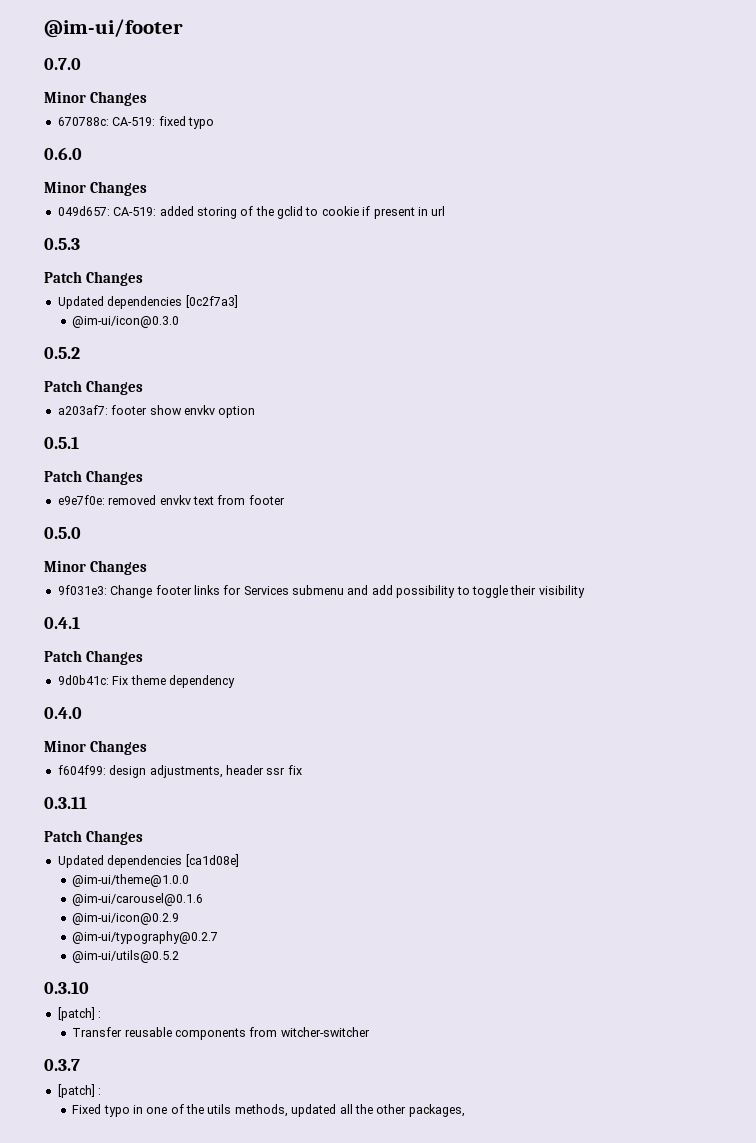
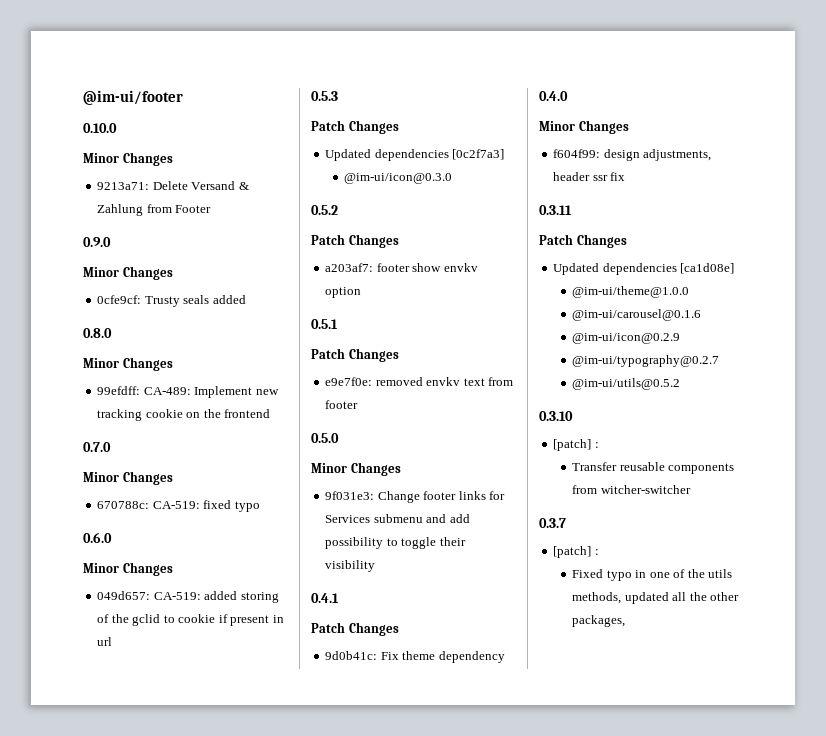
+ 0.10.0
+ Minor Changes
+ 9213a71: Delete Versand & Zahlung from Footer
+ 0.9.0
+ Minor Changes
+ 0cfe9cf: Trusty seals added
+ 0.8.0
+ Minor Changes
+ 99efdff: CA-489: Implement new tracking cookie on the frontend

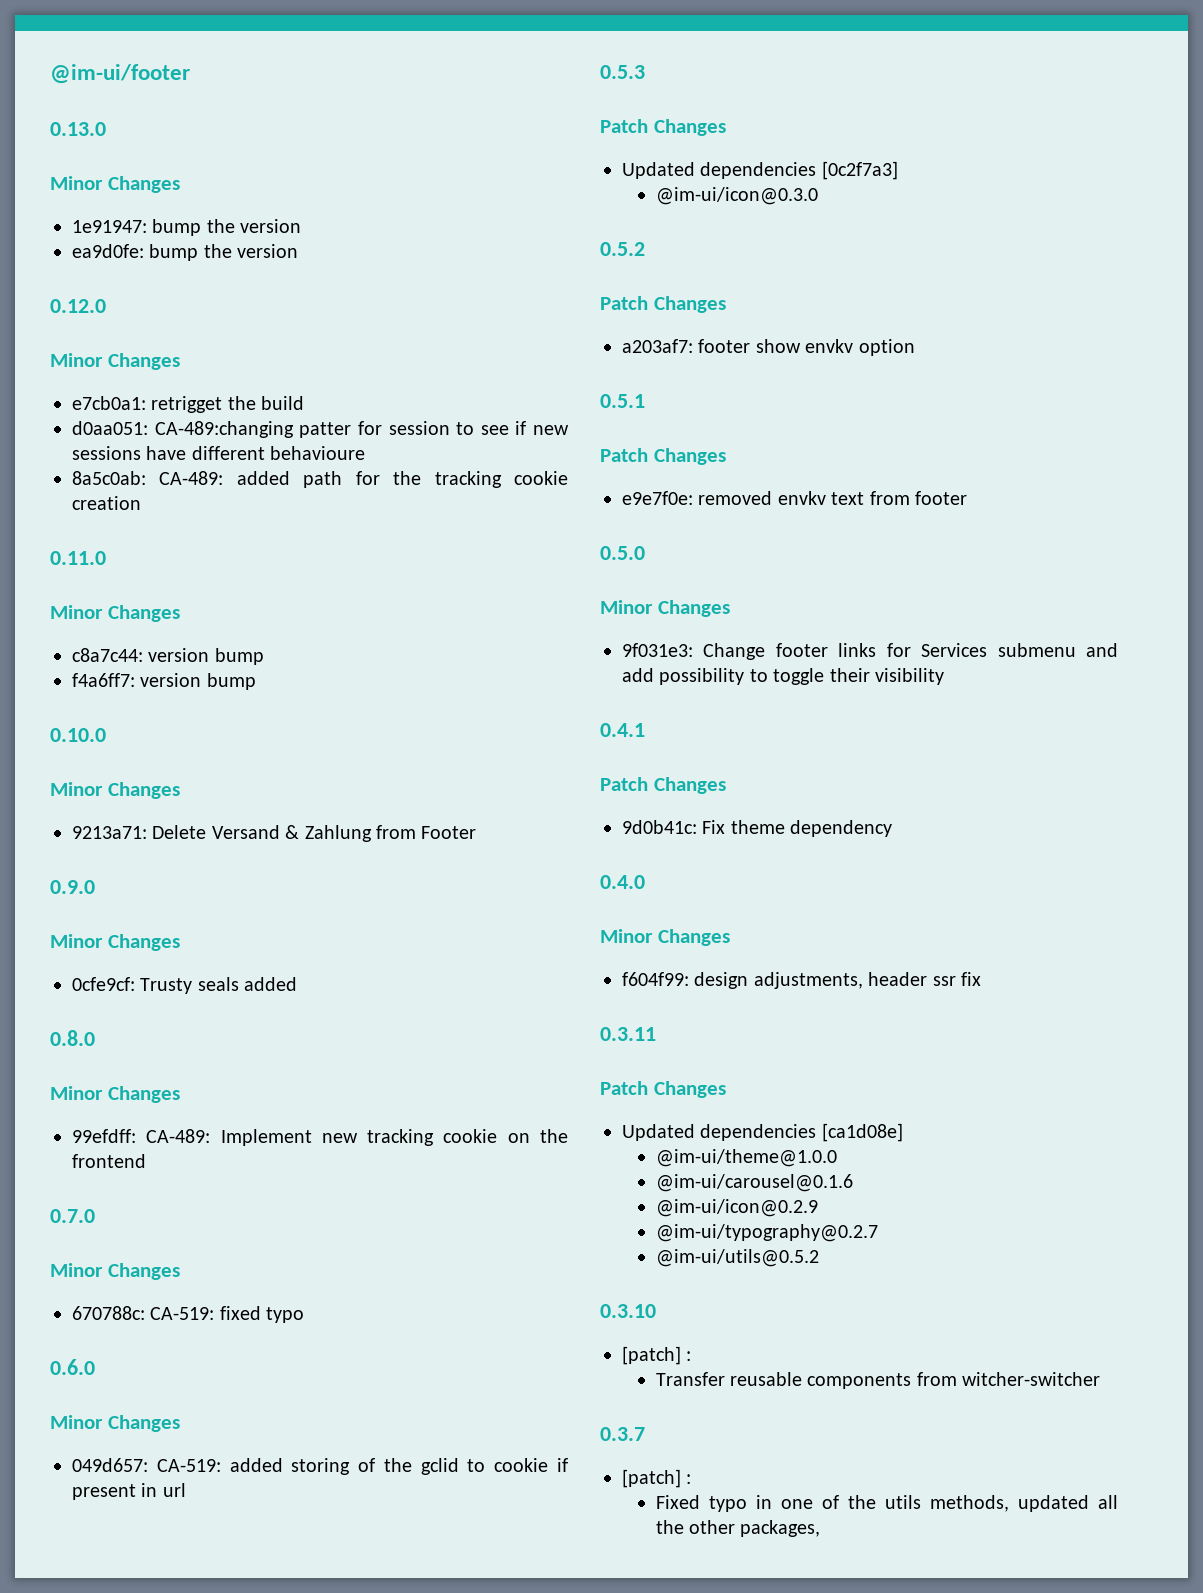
+ 0.13.0
+ Minor Changes
+ 1e91947: bump the version
+ ea9d0fe: bump the version
+ 0.12.0
+ Minor Changes
+ e7cb0a1: retrigget the build
+ d0aa051: CA-489:changing patter for session to see if new sessions have different behavioure
+ 8a5c0ab: CA-489: added path for the tracking cookie creation
+ 0.11.0
+ Minor Changes
+ c8a7c44: version bump
+ f4a6ff7: version bump

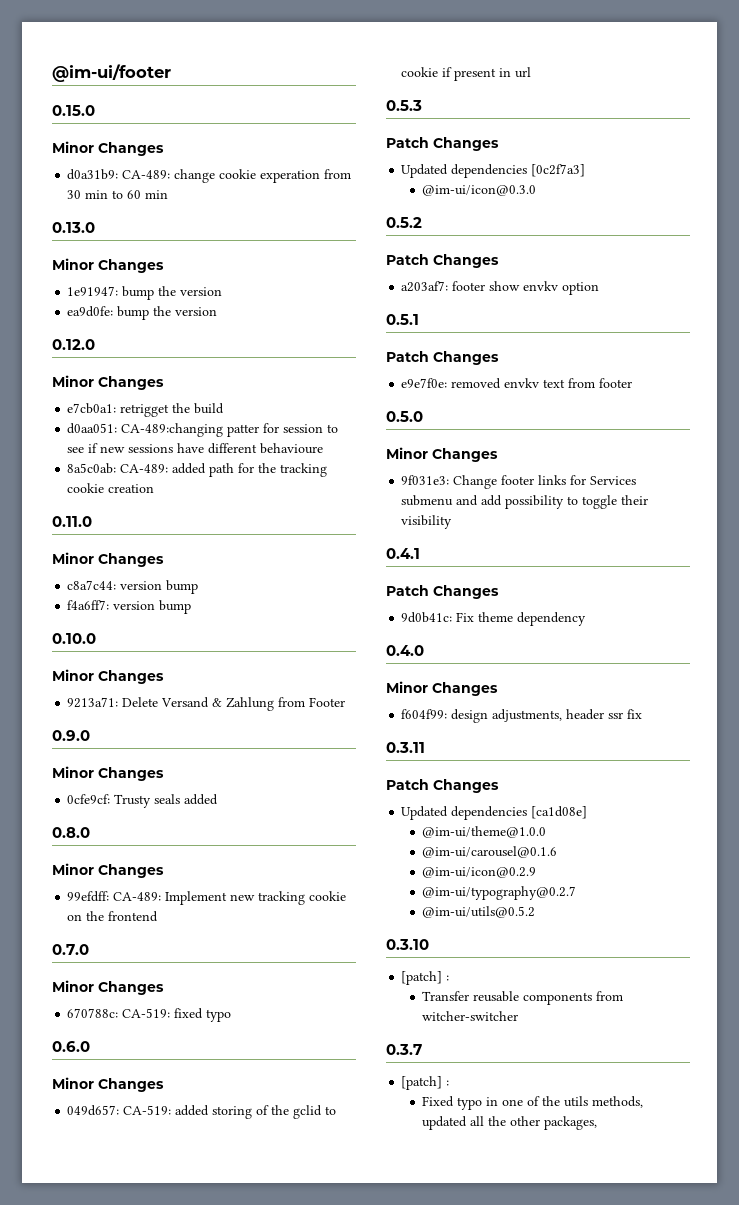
+ 0.15.0
+ Minor Changes
+ d0a31b9: CA-489: change cookie experation from 30 min to 60 min

